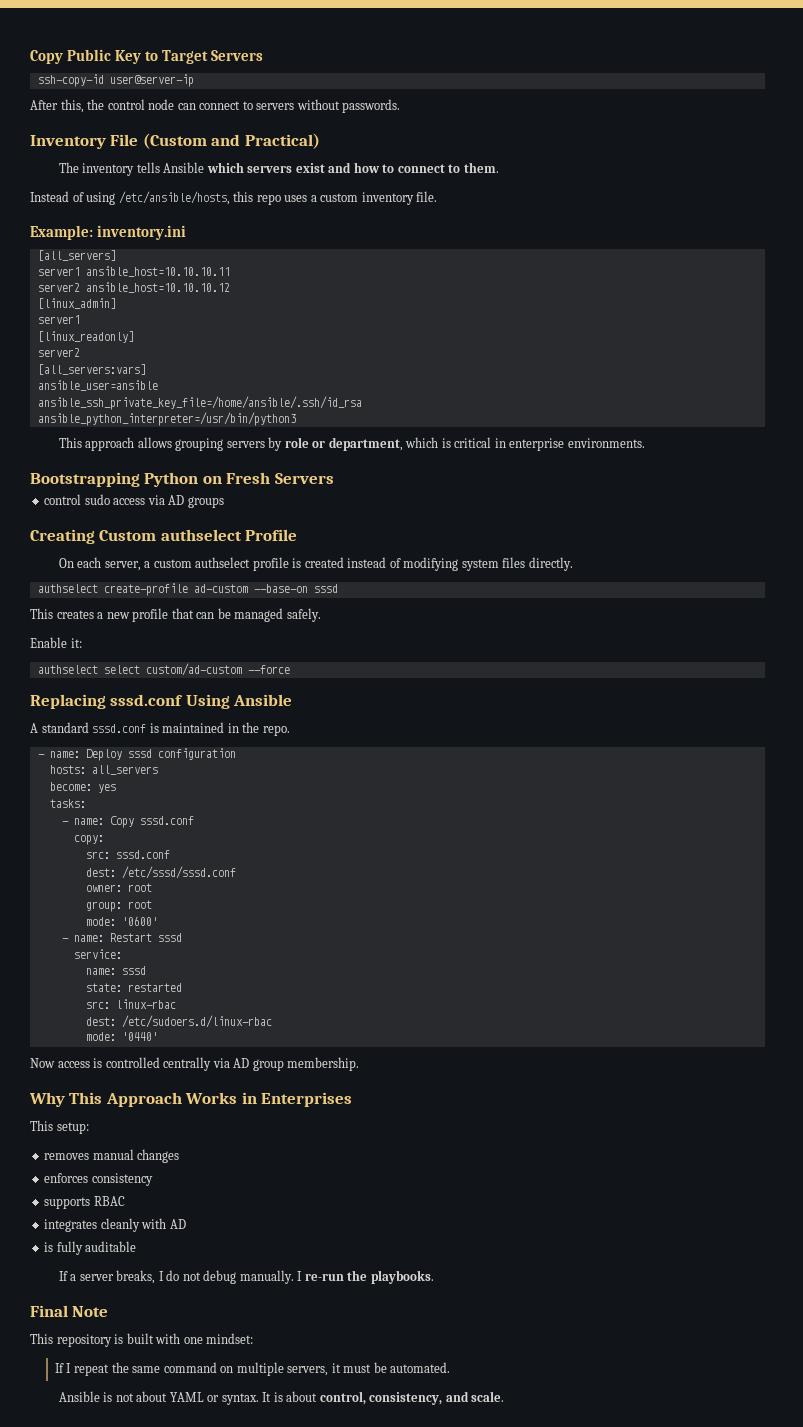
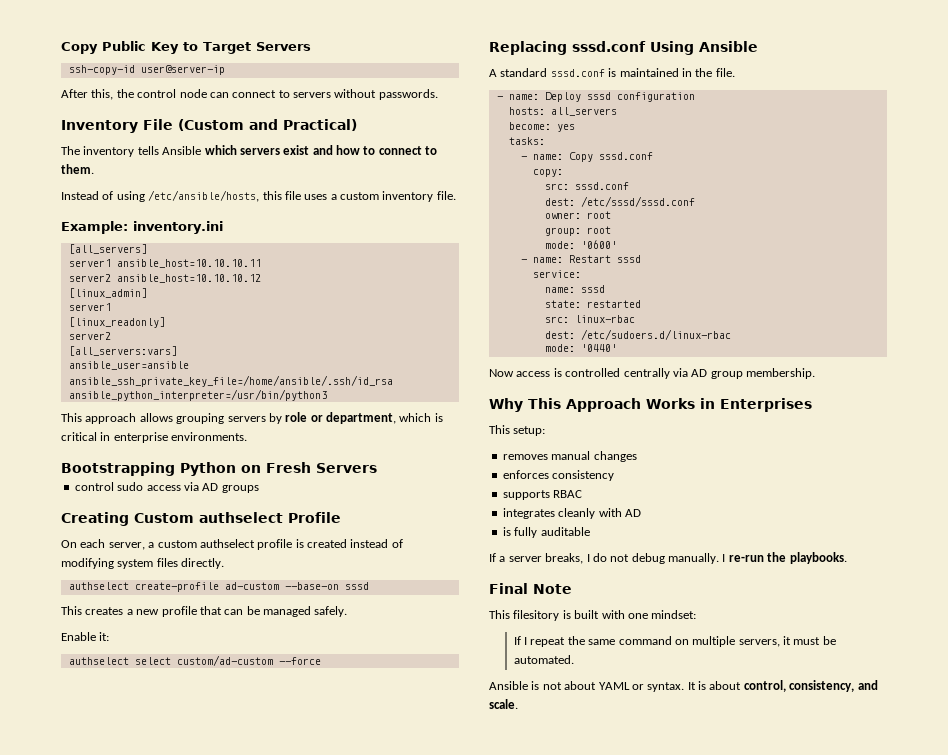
- Instead of using /etc/ansible/hosts, this repo uses a custom inventory file.
+ Instead of using /etc/ansible/hosts, this file uses a custom inventory file.
- A standard sssd.conf is maintained in the repo.
+ A standard sssd.conf is maintained in the file.
- This repository is built with one mindset:
+ This filesitory is built with one mindset:

